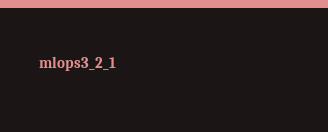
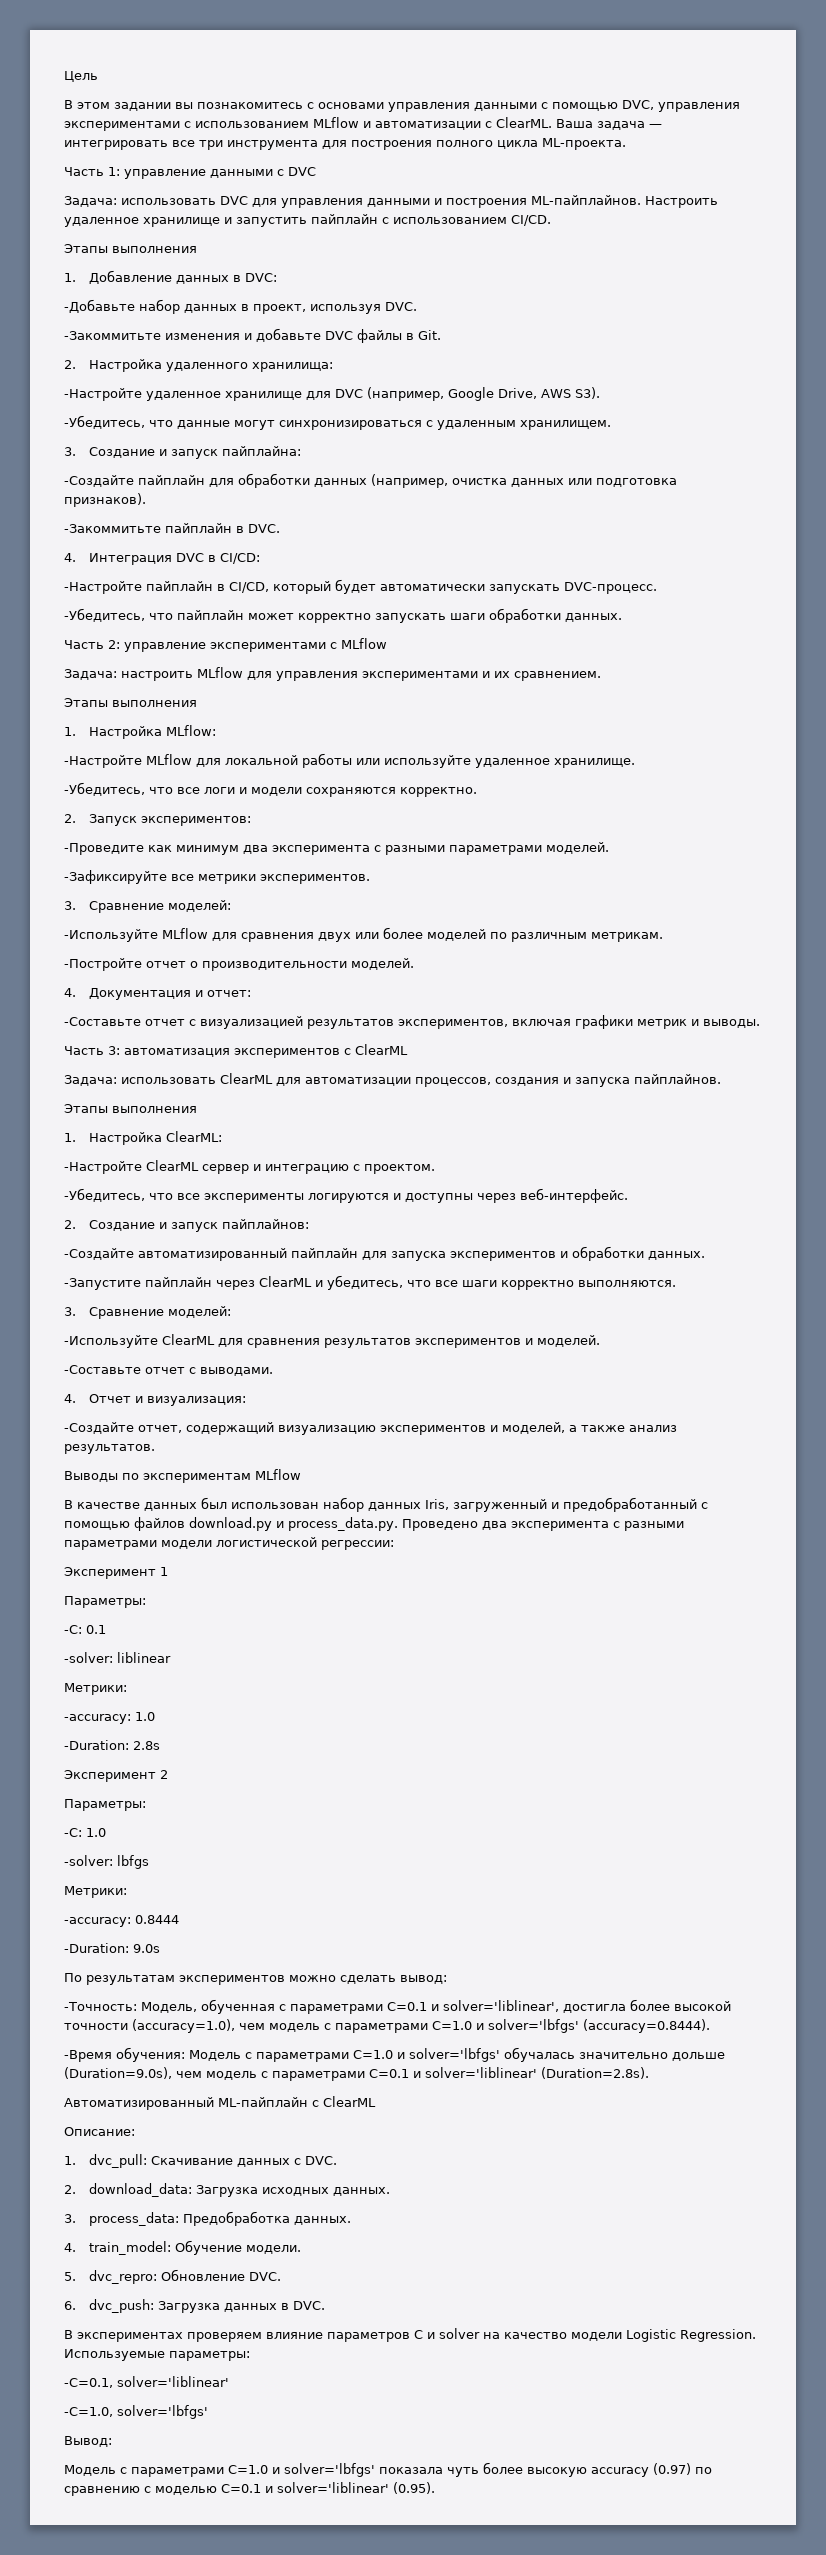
- mlops3_2_1
+ Цель
+ В этом задании вы познакомитесь с основами управления данными с помощью DVC, управления экспериментами с использованием MLflow и автоматизации с ClearML. Ваша задача — интегрировать все три инструмента для построения полного цикла ML-проекта.
+ Часть 1: управление данными с DVC
+ Задача: использовать DVC для управления данными и построения ML-пайплайнов. Настроить удаленное хранилище и запустить пайплайн с использованием CI/CD.
+ Этапы выполнения
+ 1. Добавление данных в DVC:
+ -Добавьте набор данных в проект, используя DVC.
+ -Закоммитьте изменения и добавьте DVC файлы в Git.
+ 2. Настройка удаленного хранилища:
+ -Настройте удаленное хранилище для DVC (например, Google Drive, AWS S3).
+ -Убедитесь, что данные могут синхронизироваться с удаленным хранилищем.
+ 3. Создание и запуск пайплайна:
+ -Создайте пайплайн для обработки данных (например, очистка данных или подготовка признаков).
+ -Закоммитьте пайплайн в DVC.
+ 4. Интеграция DVC в CI/CD:
+ -Настройте пайплайн в CI/CD, который будет автоматически запускать DVC-процесс.
+ -Убедитесь, что пайплайн может корректно запускать шаги обработки данных.
+ Часть 2: управление экспериментами с MLflow
+ Задача: настроить MLflow для управления экспериментами и их сравнением.
+ Этапы выполнения
+ 1. Настройка MLflow:
+ -Настройте MLflow для локальной работы или используйте удаленное хранилище.
+ -Убедитесь, что все логи и модели сохраняются корректно.
+ 2. Запуск экспериментов:
+ -Проведите как минимум два эксперимента с разными параметрами моделей.
+ -Зафиксируйте все метрики экспериментов.
+ 3. Сравнение моделей:
+ -Используйте MLflow для сравнения двух или более моделей по различным метрикам.
+ -Постройте отчет о производительности моделей.
+ 4. Документация и отчет:
+ -Составьте отчет с визуализацией результатов экспериментов, включая графики метрик и выводы.
+ Часть 3: автоматизация экспериментов с ClearML
+ Задача: использовать ClearML для автоматизации процессов, создания и запуска пайплайнов.
+ Этапы выполнения
+ 1. Настройка ClearML:
+ -Настройте ClearML сервер и интеграцию с проектом.
+ -Убедитесь, что все эксперименты логируются и доступны через веб-интерфейс.
+ 2. Создание и запуск пайплайнов:
+ -Создайте автоматизированный пайплайн для запуска экспериментов и обработки данных.
+ -Запустите пайплайн через ClearML и убедитесь, что все шаги корректно выполняются.
+ 3. Сравнение моделей:
+ -Используйте ClearML для сравнения результатов экспериментов и моделей.
+ -Составьте отчет с выводами.
+ 4. Отчет и визуализация:
+ -Создайте отчет, содержащий визуализацию экспериментов и моделей, а также анализ результатов.
+ Выводы по экспериментам MLflow
+ В качестве данных был использован набор данных Iris, загруженный и предобработанный с помощью файлов download.py и process_data.py. Проведено два эксперимента с разными параметрами модели логистической регрессии:
+ Эксперимент 1
+ Параметры:
+ -C: 0.1
+ -solver: liblinear
+ Метрики:
+ -accuracy: 1.0
+ -Duration: 2.8s
+ Эксперимент 2
+ Параметры:
+ -C: 1.0
+ -solver: lbfgs
+ Метрики:
+ -accuracy: 0.8444
+ -Duration: 9.0s
+ По результатам экспериментов можно сделать вывод:
+ -Точность: Модель, обученная с параметрами C=0.1 и solver='liblinear', достигла более высокой точности (accuracy=1.0), чем модель с параметрами C=1.0 и solver='lbfgs' (accuracy=0.8444).
+ -Время обучения: Модель с параметрами C=1.0 и solver='lbfgs' обучалась значительно дольше (Duration=9.0s), чем модель с параметрами C=0.1 и solver='liblinear' (Duration=2.8s).
+ Автоматизированный ML-пайплайн с ClearML
+ Описание:
+ 1. dvc_pull: Скачивание данных с DVC.
+ 2. download_data: Загрузка исходных данных.
+ 3. process_data: Предобработка данных.
+ 4. train_model: Обучение модели.
+ 5. dvc_repro: Обновление DVC.
+ 6. dvc_push: Загрузка данных в DVC.
+ В экспериментах проверяем влияние параметров C и solver на качество модели Logistic Regression. Используемые параметры:
+ -C=0.1, solver='liblinear'
+ -C=1.0, solver='lbfgs'
+ Вывод:
+ Модель с параметрами C=1.0 и solver='lbfgs' показала чуть более высокую accuracy (0.97) по сравнению с моделью C=0.1 и solver='liblinear' (0.95).

